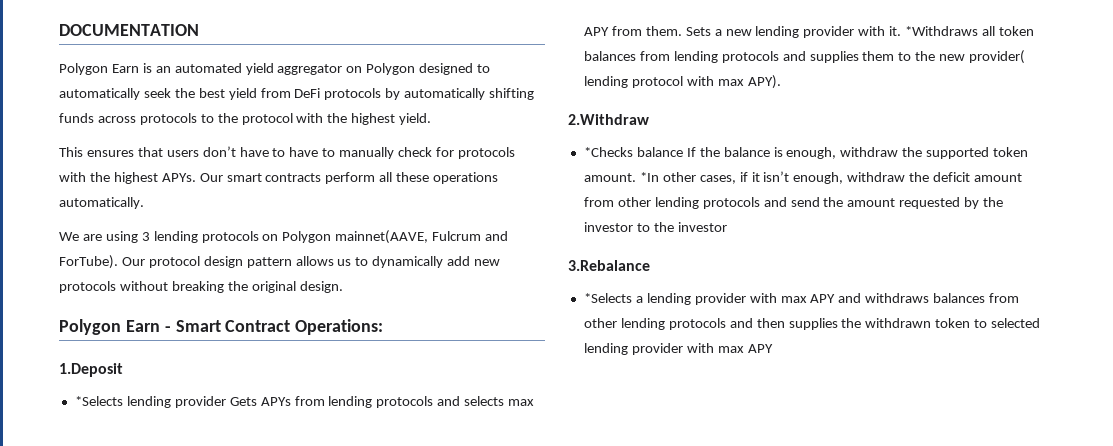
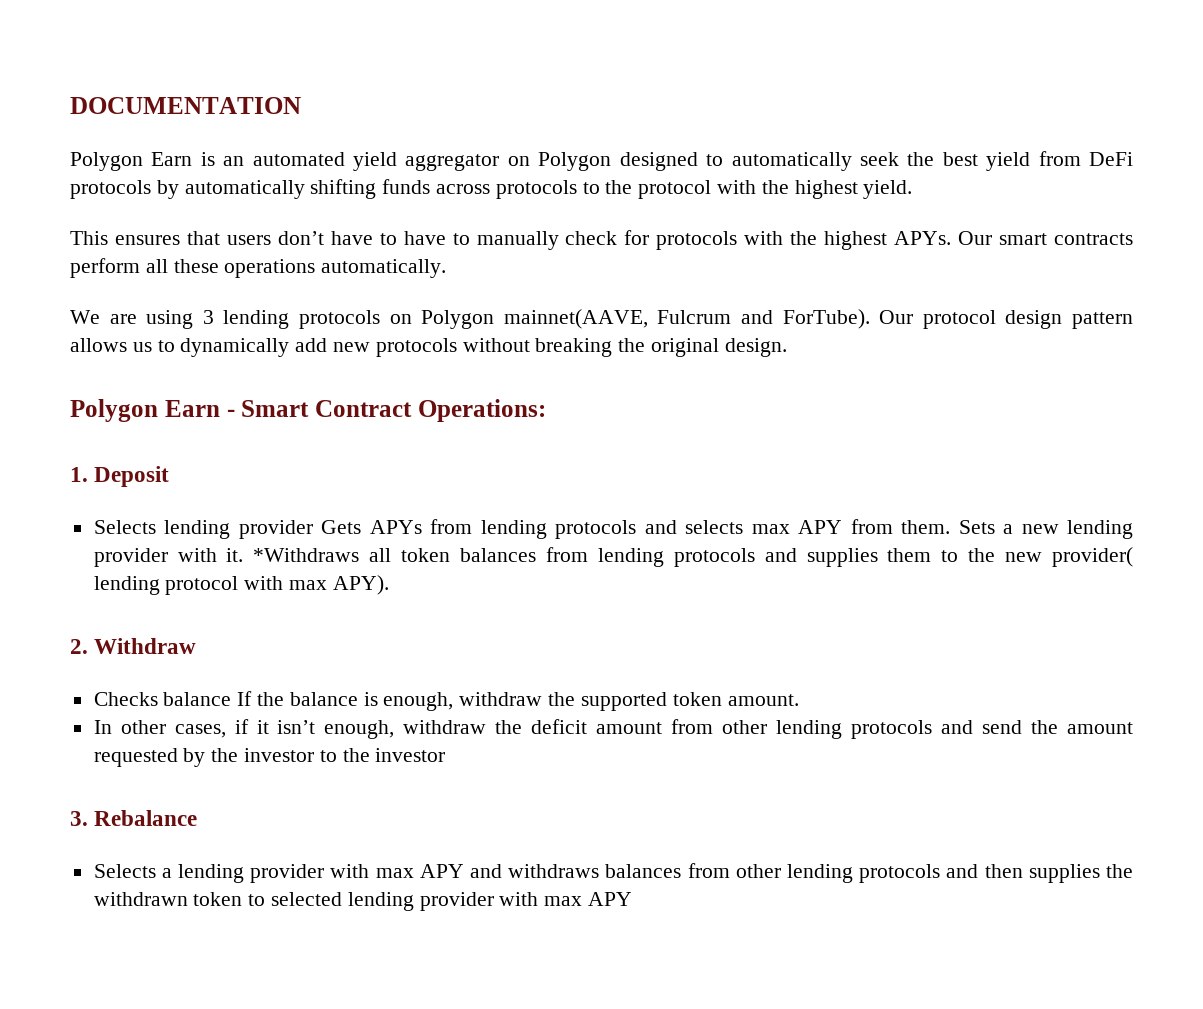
- 1.Deposit
- *Selects lending provider Gets APYs from lending protocols and selects max APY from them.
+ 1. Deposit
+ Selects lending provider Gets APYs from lending protocols and selects max APY from them.
- 2.Withdraw
- *Checks balance If the balance is enough, withdraw the supported token amount. *In other cases, if it isn’t enough, withdraw the deficit amount from other lending protocols and send the amount requested by the investor to the investor
+ 2. Withdraw
+ Checks balance If the balance is enough, withdraw the supported token amount.
+ In other cases, if it isn’t enough, withdraw the deficit amount from other lending protocols and send the amount requested by the investor to the investor
- 3.Rebalance
- *Selects a lending provider with max APY and withdraws balances from other lending protocols and then supplies the withdrawn token to selected lending provider with max APY
+ 3. Rebalance
+ Selects a lending provider with max APY and withdraws balances from other lending protocols and then supplies the withdrawn token to selected lending provider with max APY

